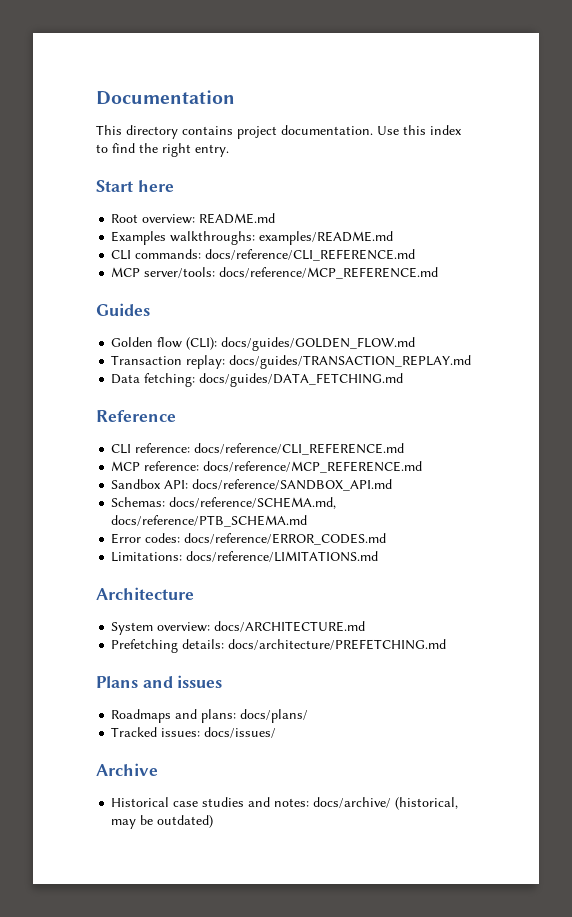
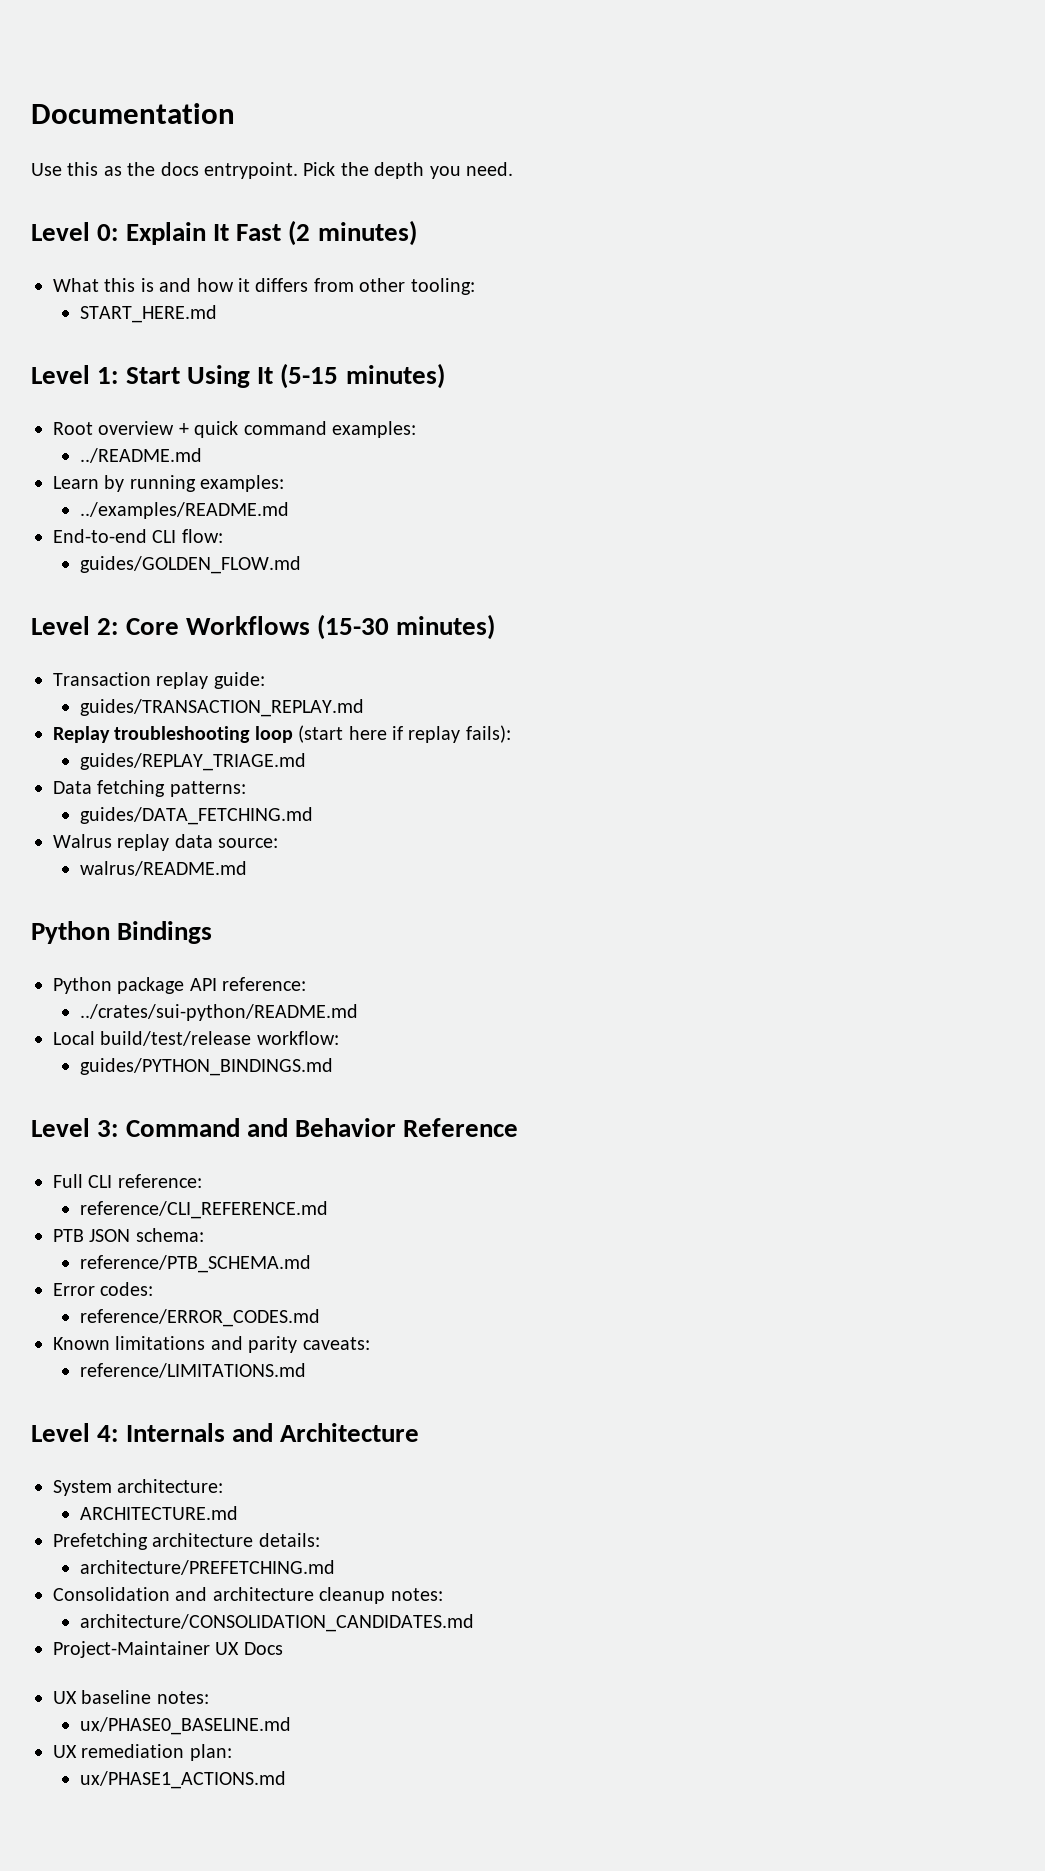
- This directory contains project documentation. Use this index to find the right entry.
- Start here
- Root overview: README.md
- Examples walkthroughs: examples/README.md
- CLI commands: docs/reference/CLI_REFERENCE.md
- MCP server/tools: docs/reference/MCP_REFERENCE.md
- Guides
- Golden flow (CLI): docs/guides/GOLDEN_FLOW.md
- Transaction replay: docs/guides/TRANSACTION_REPLAY.md
- Data fetching: docs/guides/DATA_FETCHING.md
- Reference
+ Use this as the docs entrypoint. Pick the depth you need.
+ Level 0: Explain It Fast (2 minutes)
+ What this is and how it differs from other tooling:
+ START_HERE.md
+ Level 1: Start Using It (5-15 minutes)
+ Root overview + quick command examples:
+ ../README.md
+ Learn by running examples:
+ ../examples/README.md
+ End-to-end CLI flow:
+ guides/GOLDEN_FLOW.md
+ Level 2: Core Workflows (15-30 minutes)
+ Transaction replay guide:
+ guides/TRANSACTION_REPLAY.md
+ Replay troubleshooting loop (start here if replay fails):
+ guides/REPLAY_TRIAGE.md
+ Data fetching patterns:
+ guides/DATA_FETCHING.md
+ Walrus replay data source:
+ walrus/README.md
+ Python Bindings
+ Python package API reference:
+ ../crates/sui-python/README.md
+ Local build/test/release workflow:
+ guides/PYTHON_BINDINGS.md
+ Level 3: Command and Behavior Reference
- CLI reference: docs/reference/CLI_REFERENCE.md
- MCP reference: docs/reference/MCP_REFERENCE.md
- Sandbox API: docs/reference/SANDBOX_API.md
- Schemas: docs/reference/SCHEMA.md, docs/reference/PTB_SCHEMA.md
- Error codes: docs/reference/ERROR_CODES.md
- Limitations: docs/reference/LIMITATIONS.md
- Architecture
+ Full CLI reference:
+ reference/CLI_REFERENCE.md
+ PTB JSON schema:
+ reference/PTB_SCHEMA.md
+ Error codes:
+ reference/ERROR_CODES.md
+ Known limitations and parity caveats:
+ reference/LIMITATIONS.md
+ Level 4: Internals and Architecture
- System overview: docs/ARCHITECTURE.md
+ System architecture:
+ ARCHITECTURE.md
- Prefetching details: docs/architecture/PREFETCHING.md
- Plans and issues
- Roadmaps and plans: docs/plans/
- Tracked issues: docs/issues/
- Archive
- Historical case studies and notes: docs/archive/ (historical, may be outdated)
+ Prefetching architecture details:
+ architecture/PREFETCHING.md
+ Consolidation and architecture cleanup notes:
+ architecture/CONSOLIDATION_CANDIDATES.md
+ Project-Maintainer UX Docs
+ UX baseline notes:
+ ux/PHASE0_BASELINE.md
+ UX remediation plan:
+ ux/PHASE1_ACTIONS.md

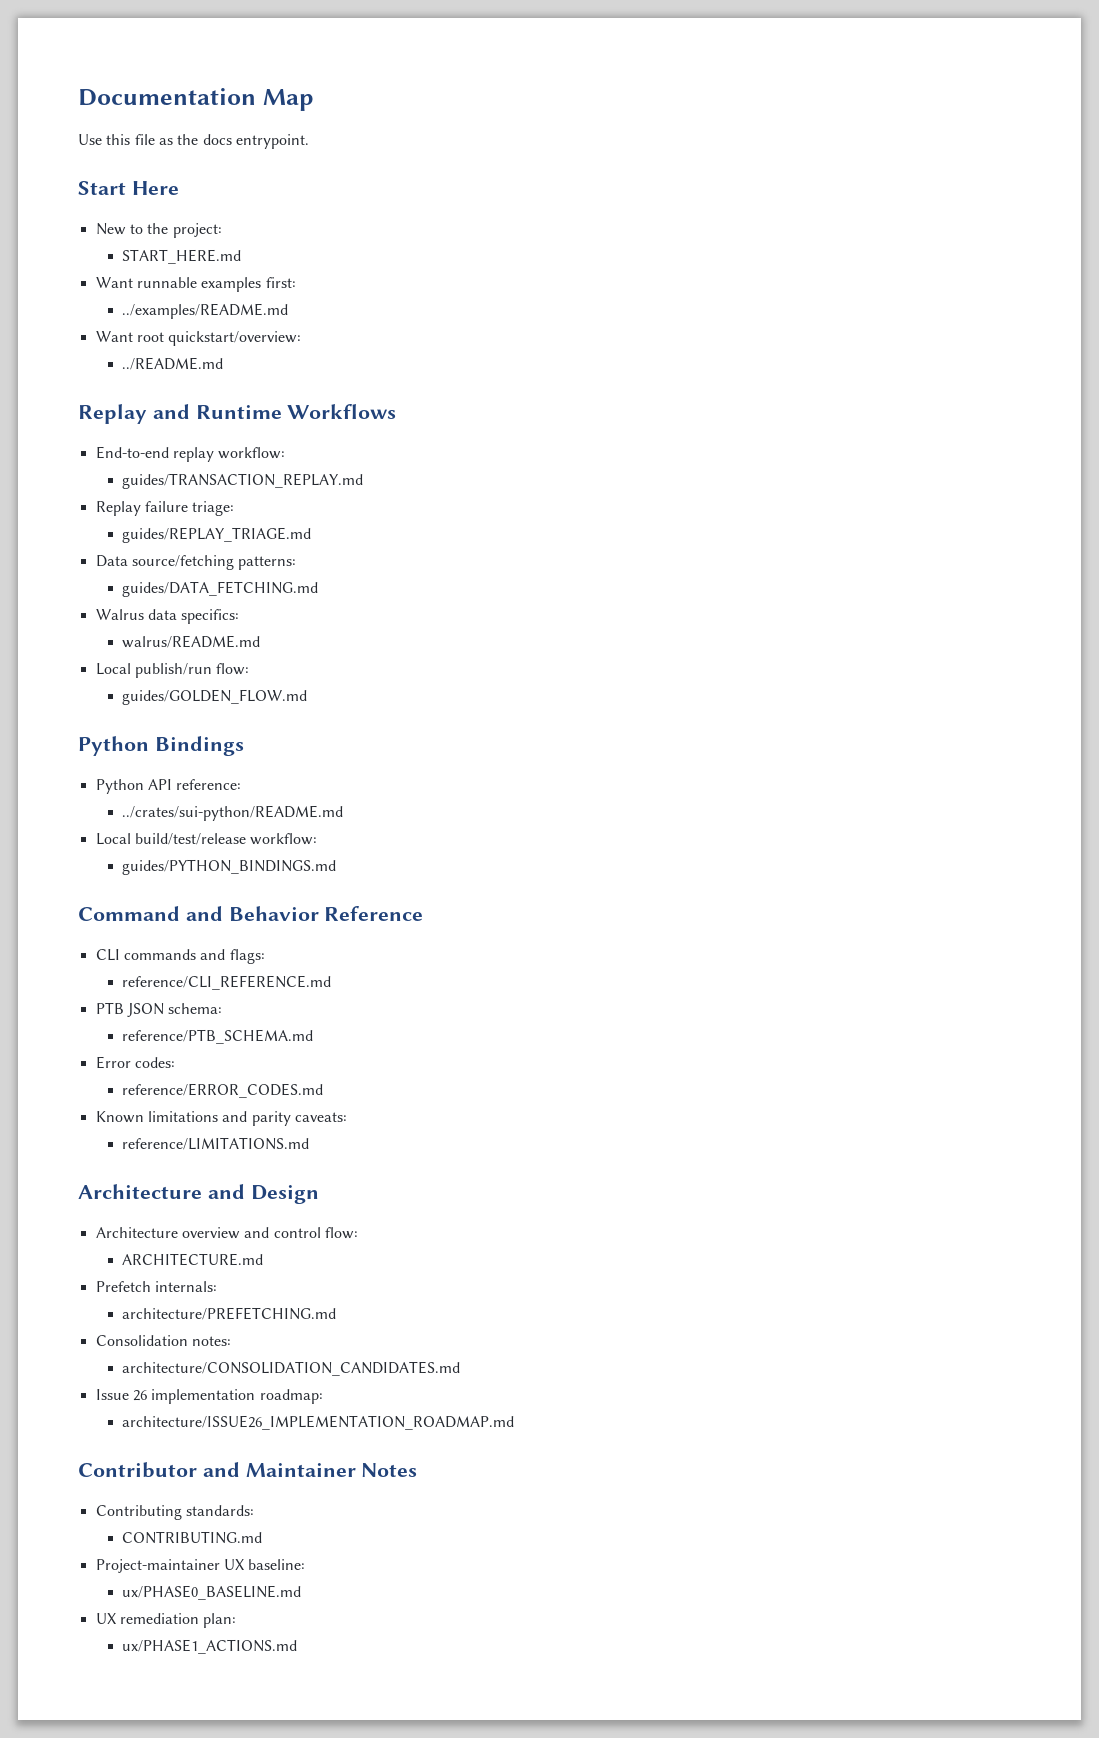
- Documentation
+ Documentation Map
- Use this as the docs entrypoint. Pick the depth you need.
- Level 0: Explain It Fast (2 minutes)
- What this is and how it differs from other tooling:
+ Use this file as the docs entrypoint.
+ Start Here
+ New to the project:
  START_HERE.md
- Level 1: Start Using It (5-15 minutes)
- Root overview + quick command examples:
+ Want runnable examples first:
+ ../examples/README.md
+ Want root quickstart/overview:
  ../README.md
- Learn by running examples:
- ../examples/README.md
- End-to-end CLI flow:
- guides/GOLDEN_FLOW.md
- Level 2: Core Workflows (15-30 minutes)
- Transaction replay guide:
+ Replay and Runtime Workflows
+ End-to-end replay workflow:
  guides/TRANSACTION_REPLAY.md
- Replay troubleshooting loop (start here if replay fails):
+ Replay failure triage:
- Data fetching patterns:
+ Data source/fetching patterns:
- Walrus replay data source:
+ Walrus data specifics:
  walrus/README.md
+ Local publish/run flow:
+ guides/GOLDEN_FLOW.md
- Python package API reference:
+ Python API reference:
- Level 3: Command and Behavior Reference
+ Command and Behavior Reference
- Full CLI reference:
+ CLI commands and flags:
- Level 4: Internals and Architecture
- System architecture:
+ Architecture and Design
+ Architecture overview and control flow:
  ARCHITECTURE.md
- Prefetching architecture details:
+ Prefetch internals:
- Consolidation and architecture cleanup notes:
+ Consolidation notes:
- Project-Maintainer UX Docs
- UX baseline notes:
+ Issue 26 implementation roadmap:
+ architecture/ISSUE26_IMPLEMENTATION_ROADMAP.md
+ Contributor and Maintainer Notes
+ Contributing standards:
+ CONTRIBUTING.md
+ Project-maintainer UX baseline:

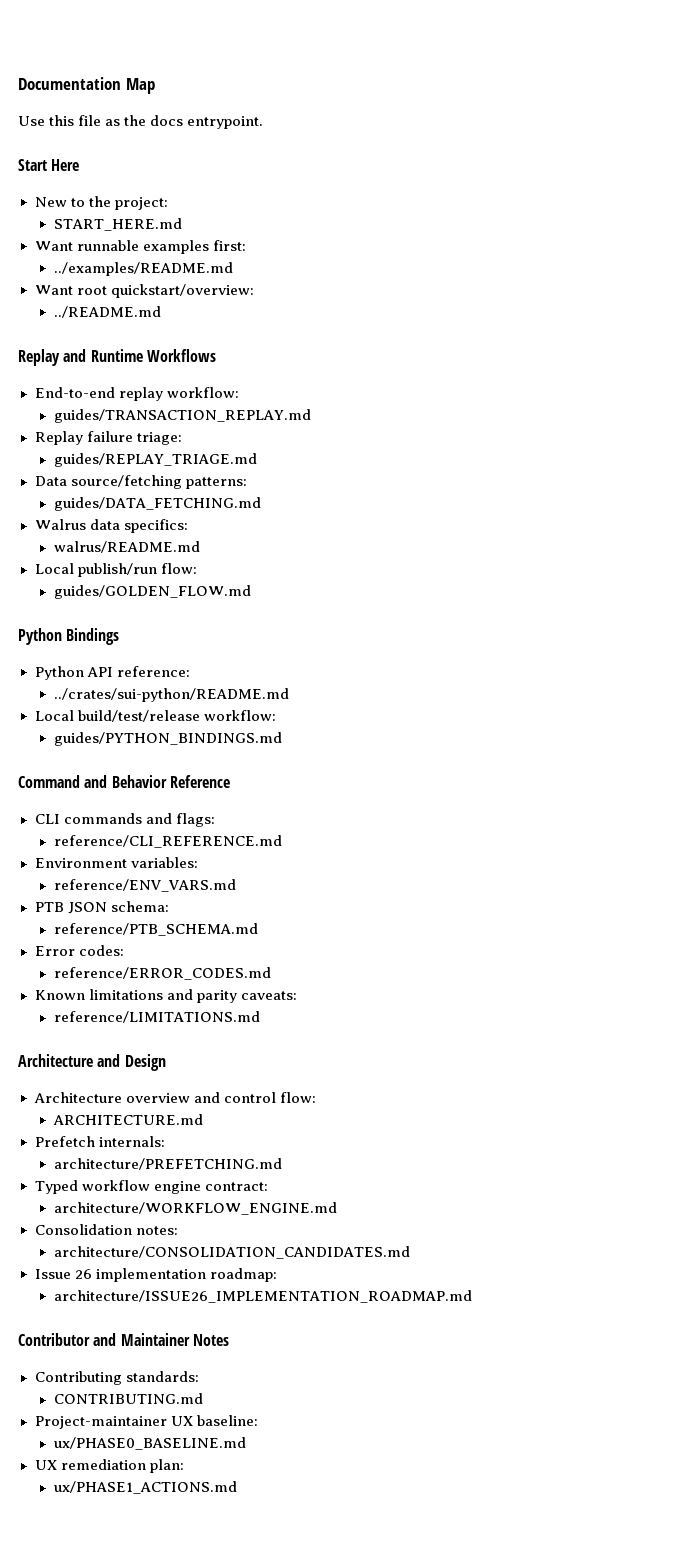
+ Environment variables:
+ reference/ENV_VARS.md
+ Typed workflow engine contract:
+ architecture/WORKFLOW_ENGINE.md

